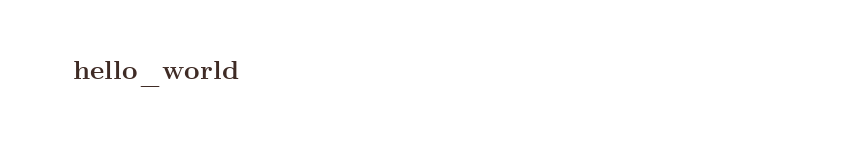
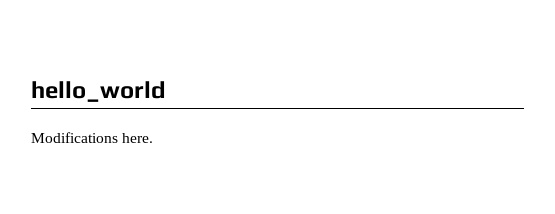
+ Modifications here.

